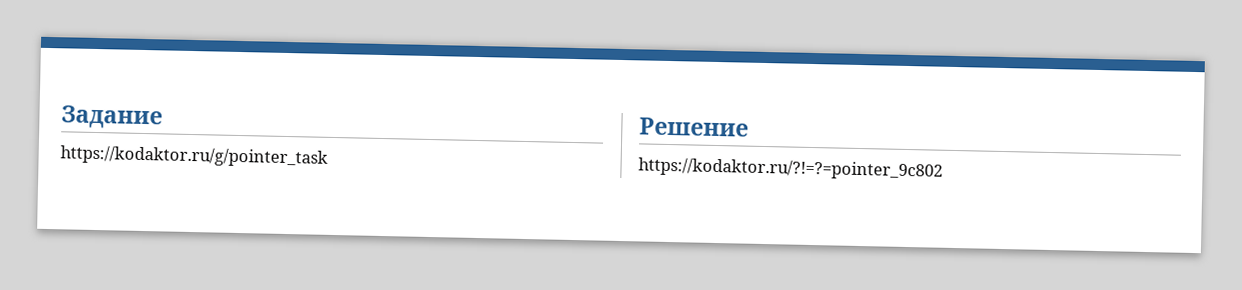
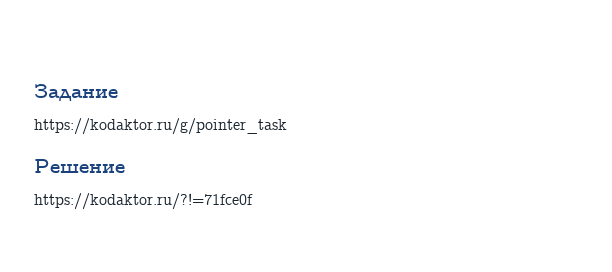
- https://kodaktor.ru/?!=?=pointer_9c802
+ https://kodaktor.ru/?!=71fce0f

